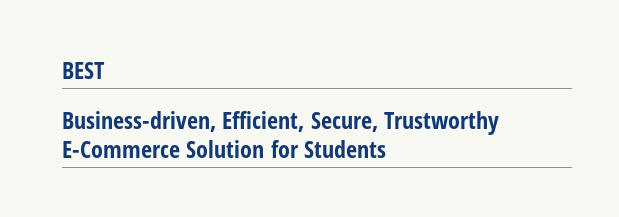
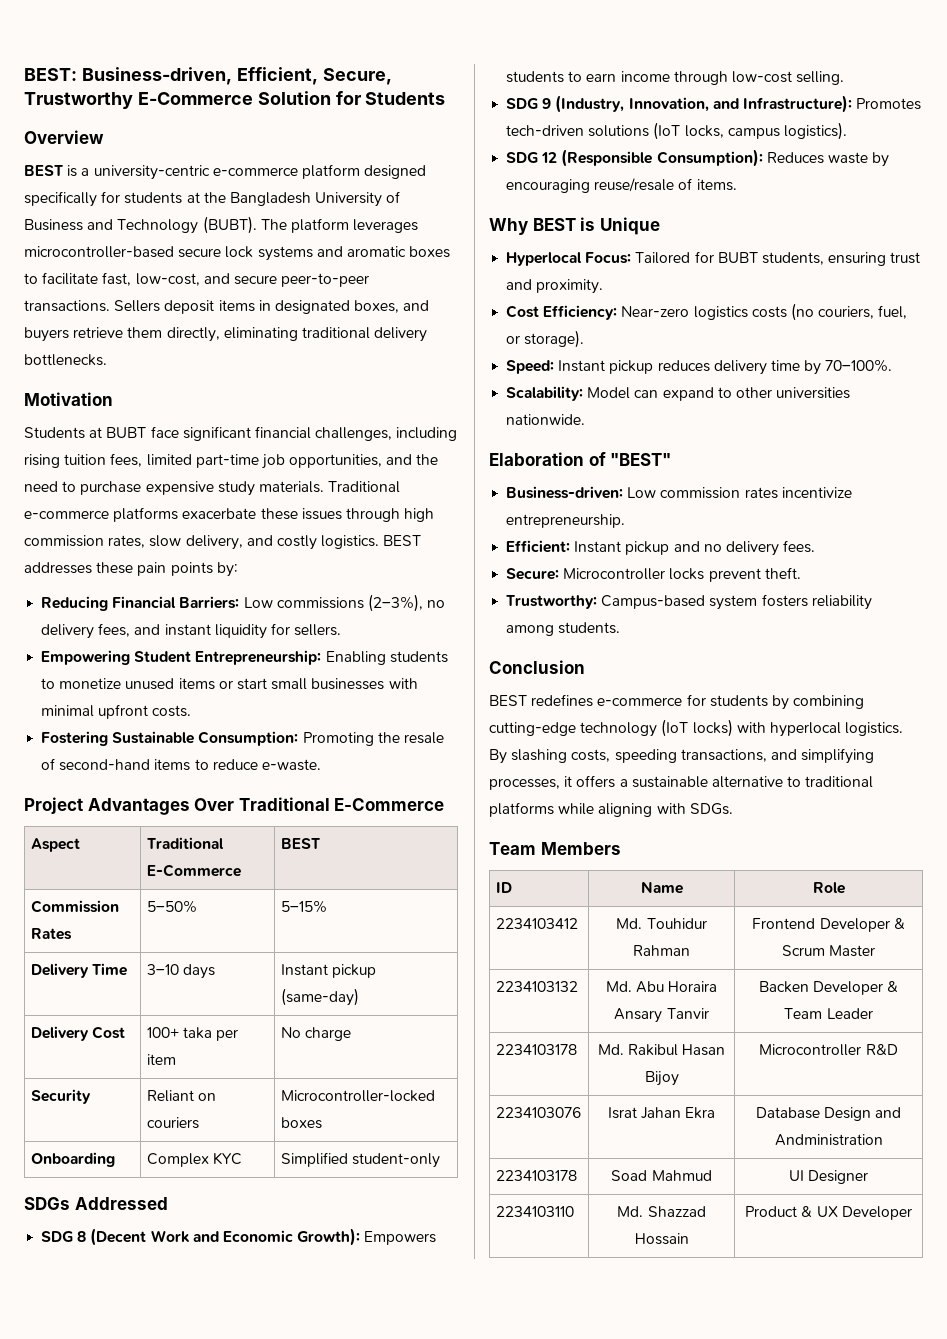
- BEST
- Business-driven, Efficient, Secure, Trustworthy E-Commerce Solution for Students
+ BEST: Business-driven, Efficient, Secure, Trustworthy E-Commerce Solution for Students
+ Overview
+ BEST is a university-centric e-commerce platform designed specifically for students at the Bangladesh University of Business and Technology (BUBT). The platform leverages microcontroller-based secure lock systems and aromatic boxes to facilitate fast, low-cost, and secure peer-to-peer transactions. Sellers deposit items in designated boxes, and buyers retrieve them directly, eliminating traditional delivery bottlenecks.
+ Motivation
+ Students at BUBT face significant financial challenges, including rising tuition fees, limited part-time job opportunities, and the need to purchase expensive study materials. Traditional e-commerce platforms exacerbate these issues through high commission rates, slow delivery, and costly logistics. BEST addresses these pain points by:
+ Reducing Financial Barriers: Low commissions (2–3%), no delivery fees, and instant liquidity for sellers.
+ Empowering Student Entrepreneurship: Enabling students to monetize unused items or start small businesses with minimal upfront costs.
+ Fostering Sustainable Consumption: Promoting the resale of second-hand items to reduce e-waste.
+ Project Advantages Over Traditional E-Commerce
+ Aspect | Traditional E-Commerce | BEST
+ Commission Rates | 5–50% | 5–15%
+ Delivery Time | 3–10 days | Instant pickup (same-day)
+ Delivery Cost | 100+ taka per item | No charge
+ Security | Reliant on couriers | Microcontroller-locked boxes
+ Onboarding | Complex KYC | Simplified student-only
+ SDGs Addressed
+ SDG 8 (Decent Work and Economic Growth): Empowers students to earn income through low-cost selling.
+ SDG 9 (Industry, Innovation, and Infrastructure): Promotes tech-driven solutions (IoT locks, campus logistics).
+ SDG 12 (Responsible Consumption): Reduces waste by encouraging reuse/resale of items.
+ Why BEST is Unique
+ Hyperlocal Focus: Tailored for BUBT students, ensuring trust and proximity.
+ Cost Efficiency: Near-zero logistics costs (no couriers, fuel, or storage).
+ Speed: Instant pickup reduces delivery time by 70–100%.
+ Scalability: Model can expand to other universities nationwide.
+ Elaboration of "BEST"
+ Business-driven: Low commission rates incentivize entrepreneurship.
+ Efficient: Instant pickup and no delivery fees.
+ Secure: Microcontroller locks prevent theft.
+ Trustworthy: Campus-based system fosters reliability among students.
+ Conclusion
+ BEST redefines e-commerce for students by combining cutting-edge technology (IoT locks) with hyperlocal logistics. By slashing costs, speeding transactions, and simplifying processes, it offers a sustainable alternative to traditional platforms while aligning with SDGs.
+ Team Members
+ ID | Name | Role
+ 2234103412 | Md. Touhidur Rahman | Frontend Developer & Scrum Master
+ 2234103132 | Md. Abu Horaira Ansary Tanvir | Backen Developer & Team Leader
+ 2234103178 | Md. Rakibul Hasan Bijoy | Microcontroller R&D
+ 2234103076 | Israt Jahan Ekra | Database Design and Andministration
+ 2234103178 | Soad Mahmud | UI Designer
+ 2234103110 | Md. Shazzad Hossain | Product & UX Developer

